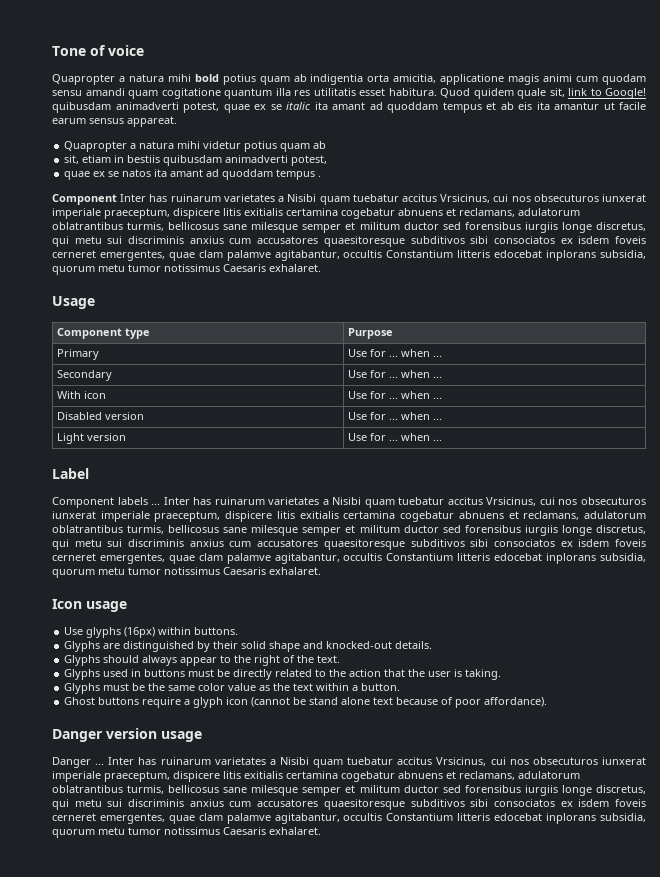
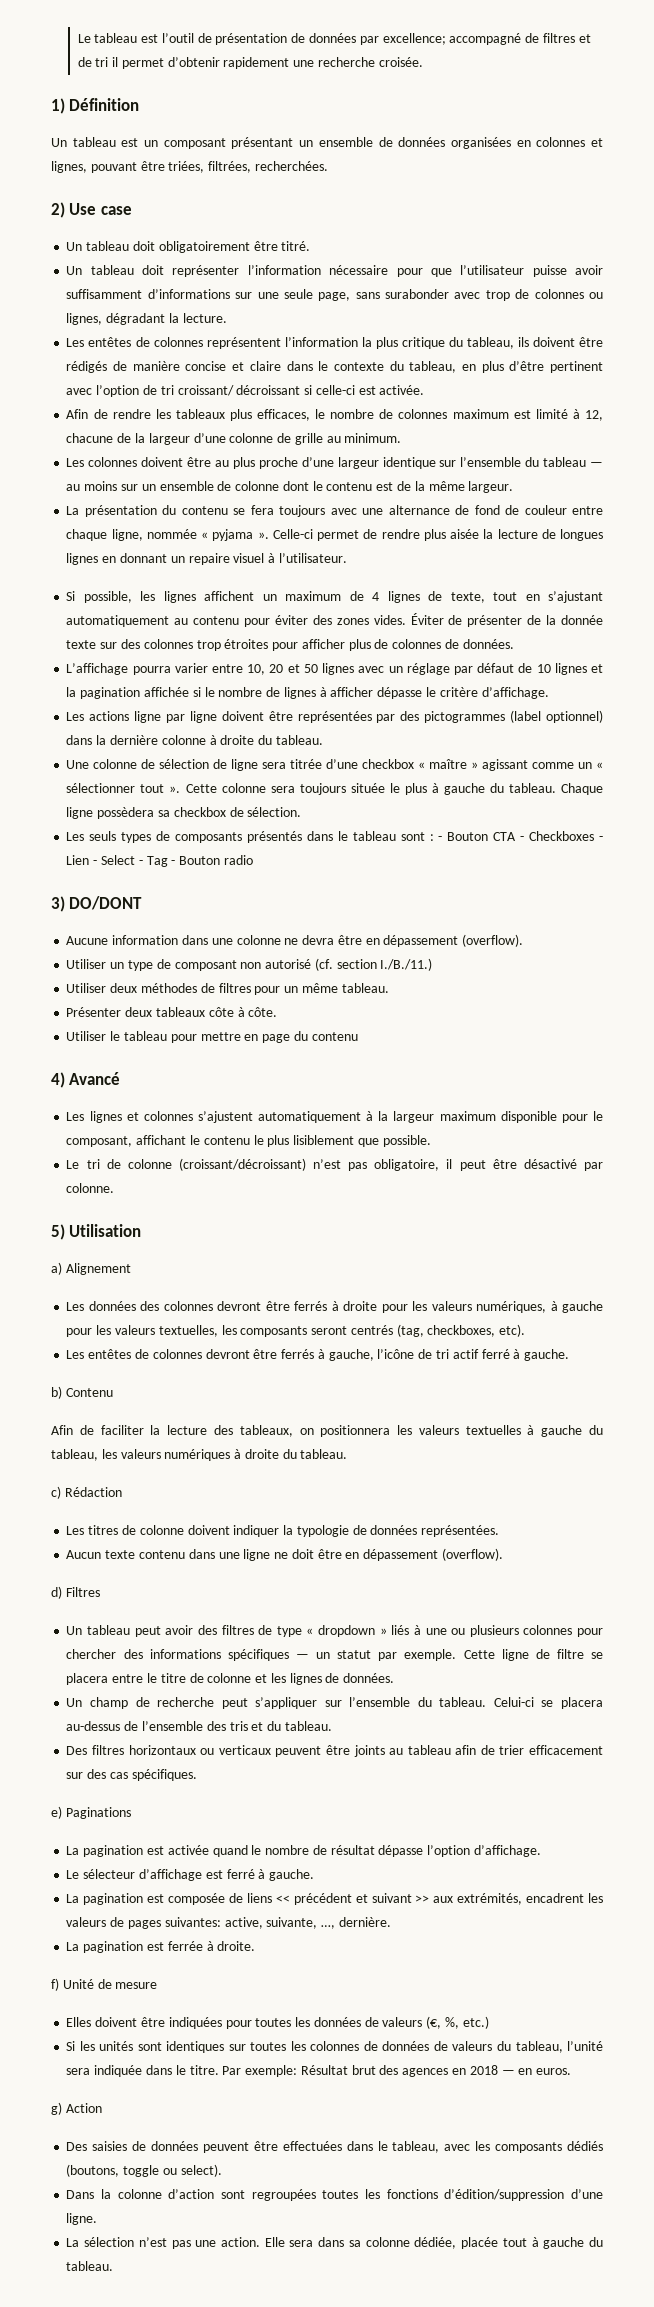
- Tone of voice
- Quapropter a natura mihi bold potius quam ab indigentia orta amicitia, applicatione magis animi cum quodam sensu amandi quam cogitatione quantum illa res utilitatis esset habitura. Quod quidem quale sit, link to Google! quibusdam animadverti potest, quae ex se italic ita amant ad quoddam tempus et ab eis ita amantur ut facile earum sensus appareat.
- Quapropter a natura mihi videtur potius quam ab
- sit, etiam in bestiis quibusdam animadverti potest,
- quae ex se natos ita amant ad quoddam tempus .
- Component Inter has ruinarum varietates a Nisibi quam tuebatur accitus Vrsicinus, cui nos obsecuturos iunxerat imperiale praeceptum, dispicere litis exitialis certamina cogebatur abnuens et reclamans, adulatorum oblatrantibus turmis, bellicosus sane milesque semper et militum ductor sed forensibus iurgiis longe discretus, qui metu sui discriminis anxius cum accusatores quaesitoresque subditivos sibi consociatos ex isdem foveis cerneret emergentes, quae clam palamve agitabantur, occultis Constantium litteris edocebat inplorans subsidia, quorum metu tumor notissimus Caesaris exhalaret.
- Usage
- Component type | Purpose
- Primary | Use for ... when ...
- Secondary | Use for ... when ...
- With icon | Use for ... when ...
- Disabled version | Use for ... when ...
- Light version | Use for ... when ...
- Label
- Component labels ... Inter has ruinarum varietates a Nisibi quam tuebatur accitus Vrsicinus, cui nos obsecuturos iunxerat imperiale praeceptum, dispicere litis exitialis certamina cogebatur abnuens et reclamans, adulatorum oblatrantibus turmis, bellicosus sane milesque semper et militum ductor sed forensibus iurgiis longe discretus, qui metu sui discriminis anxius cum accusatores quaesitoresque subditivos sibi consociatos ex isdem foveis cerneret emergentes, quae clam palamve agitabantur, occultis Constantium litteris edocebat inplorans subsidia, quorum metu tumor notissimus Caesaris exhalaret.
- Icon usage
- Use glyphs (16px) within buttons.
- Glyphs are distinguished by their solid shape and knocked-out details.
- Glyphs should always appear to the right of the text.
- Glyphs used in buttons must be directly related to the action that the user is taking.
- Glyphs must be the same color value as the text within a button.
- Ghost buttons require a glyph icon (cannot be stand alone text because of poor affordance).
- Danger version usage
- Danger ... Inter has ruinarum varietates a Nisibi quam tuebatur accitus Vrsicinus, cui nos obsecuturos iunxerat imperiale praeceptum, dispicere litis exitialis certamina cogebatur abnuens et reclamans, adulatorum oblatrantibus turmis, bellicosus sane milesque semper et militum ductor sed forensibus iurgiis longe discretus, qui metu sui discriminis anxius cum accusatores quaesitoresque subditivos sibi consociatos ex isdem foveis cerneret emergentes, quae clam palamve agitabantur, occultis Constantium litteris edocebat inplorans subsidia, quorum metu tumor notissimus Caesaris exhalaret.
+ Le tableau est l’outil de présentation de données par excellence; accompagné de filtres et de tri il permet d’obtenir rapidement une recherche croisée.
+ 1) Définition
+ Un tableau est un composant présentant un ensemble de données organisées en colonnes et lignes, pouvant être triées, filtrées, recherchées.
+ 2) Use case
+ Un tableau doit obligatoirement être titré.
+ Un tableau doit représenter l’information nécessaire pour que l’utilisateur puisse avoir suffisamment d’informations sur une seule page, sans surabonder avec trop de colonnes ou lignes, dégradant la lecture.
+ Les entêtes de colonnes représentent l’information la plus critique du tableau, ils doivent être rédigés de manière concise et claire dans le contexte du tableau, en plus d’être pertinent avec l’option de tri croissant/ décroissant si celle-ci est activée.
+ Afin de rendre les tableaux plus efficaces, le nombre de colonnes maximum est limité à 12, chacune de la largeur d’une colonne de grille au minimum.
+ Les colonnes doivent être au plus proche d’une largeur identique sur l’ensemble du tableau — au moins sur un ensemble de colonne dont le contenu est de la même largeur.
+ La présentation du contenu se fera toujours avec une alternance de fond de couleur entre chaque ligne, nommée « pyjama ». Celle-ci permet de rendre plus aisée la lecture de longues lignes en donnant un repaire visuel à l’utilisateur.
+ Si possible, les lignes affichent un maximum de 4 lignes de texte, tout en s’ajustant automatiquement au contenu pour éviter des zones vides. Éviter de présenter de la donnée texte sur des colonnes trop étroites pour afficher plus de colonnes de données.
+ L’affichage pourra varier entre 10, 20 et 50 lignes avec un réglage par défaut de 10 lignes et la pagination affichée si le nombre de lignes à afficher dépasse le critère d’affichage.
+ Les actions ligne par ligne doivent être représentées par des pictogrammes (label optionnel) dans la dernière colonne à droite du tableau.
+ Une colonne de sélection de ligne sera titrée d’une checkbox « maître » agissant comme un « sélectionner tout ». Cette colonne sera toujours située le plus à gauche du tableau. Chaque ligne possèdera sa checkbox de sélection.
+ Les seuls types de composants présentés dans le tableau sont : - Bouton CTA - Checkboxes - Lien - Select - Tag - Bouton radio
+ 3) DO/DONT
+ Aucune information dans une colonne ne devra être en dépassement (overflow).
+ Utiliser un type de composant non autorisé (cf. section I./B./11.)
+ Utiliser deux méthodes de filtres pour un même tableau.
+ Présenter deux tableaux côte à côte.
+ Utiliser le tableau pour mettre en page du contenu
+ 4) Avancé
+ Les lignes et colonnes s’ajustent automatiquement à la largeur maximum disponible pour le composant, affichant le contenu le plus lisiblement que possible.
+ Le tri de colonne (croissant/décroissant) n’est pas obligatoire, il peut être désactivé par colonne.
+ 5) Utilisation
+ a) Alignement
+ Les données des colonnes devront être ferrés à droite pour les valeurs numériques, à gauche pour les valeurs textuelles, les composants seront centrés (tag, checkboxes, etc).
+ Les entêtes de colonnes devront être ferrés à gauche, l’icône de tri actif ferré à gauche.
+ b) Contenu
+ Afin de faciliter la lecture des tableaux, on positionnera les valeurs textuelles à gauche du tableau, les valeurs numériques à droite du tableau.
+ c) Rédaction
+ Les titres de colonne doivent indiquer la typologie de données représentées.
+ Aucun texte contenu dans une ligne ne doit être en dépassement (overflow).
+ d) Filtres
+ Un tableau peut avoir des filtres de type « dropdown » liés à une ou plusieurs colonnes pour chercher des informations spécifiques — un statut par exemple. Cette ligne de filtre se placera entre le titre de colonne et les lignes de données.
+ Un champ de recherche peut s’appliquer sur l’ensemble du tableau. Celui-ci se placera au-dessus de l’ensemble des tris et du tableau.
+ Des filtres horizontaux ou verticaux peuvent être joints au tableau afin de trier efficacement sur des cas spécifiques.
+ e) Paginations
+ La pagination est activée quand le nombre de résultat dépasse l’option d’affichage.
+ Le sélecteur d’affichage est ferré à gauche.
+ La pagination est composée de liens << précédent et suivant >> aux extrémités, encadrent les valeurs de pages suivantes: active, suivante, …, dernière.
+ La pagination est ferrée à droite.
+ f) Unité de mesure
+ Elles doivent être indiquées pour toutes les données de valeurs (€, %, etc.)
+ Si les unités sont identiques sur toutes les colonnes de données de valeurs du tableau, l’unité sera indiquée dans le titre. Par exemple: Résultat brut des agences en 2018 — en euros.
+ g) Action
+ Des saisies de données peuvent être effectuées dans le tableau, avec les composants dédiés (boutons, toggle ou select).
+ Dans la colonne d’action sont regroupées toutes les fonctions d’édition/suppression d’une ligne.
+ La sélection n’est pas une action. Elle sera dans sa colonne dédiée, placée tout à gauche du tableau.

